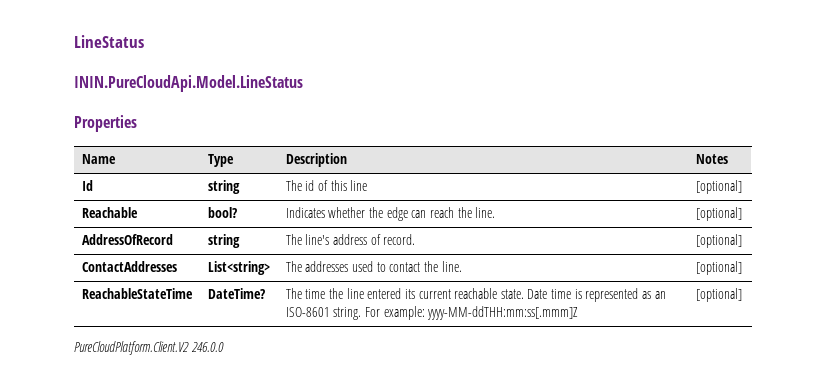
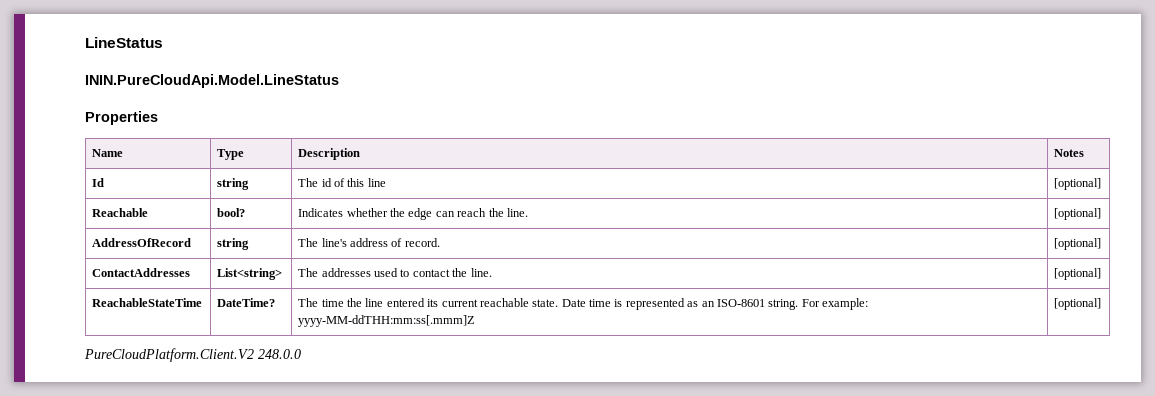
- PureCloudPlatform.Client.V2 246.0.0
+ PureCloudPlatform.Client.V2 248.0.0

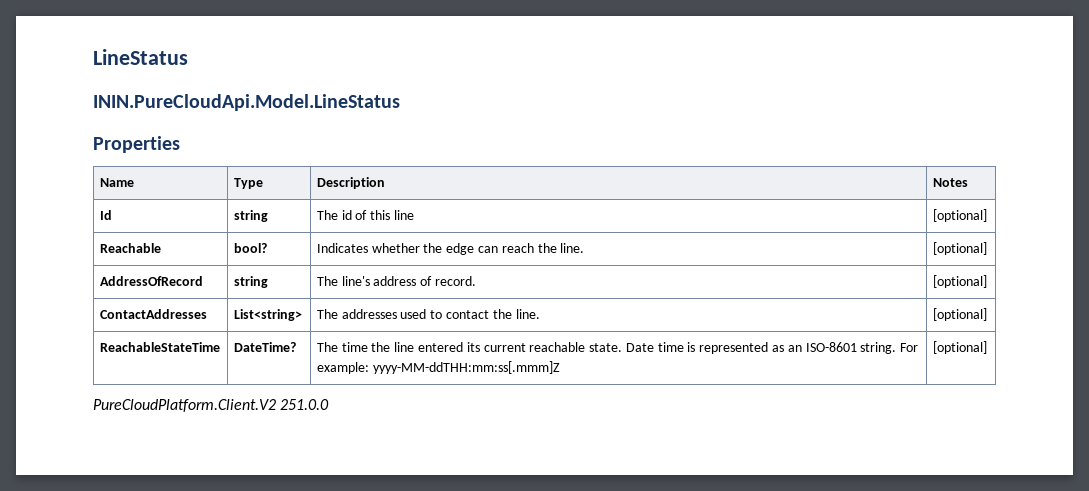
- PureCloudPlatform.Client.V2 248.0.0
+ PureCloudPlatform.Client.V2 251.0.0

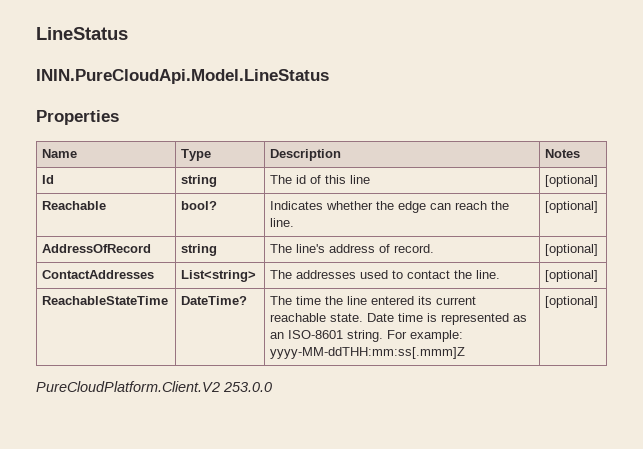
- PureCloudPlatform.Client.V2 251.0.0
+ PureCloudPlatform.Client.V2 253.0.0

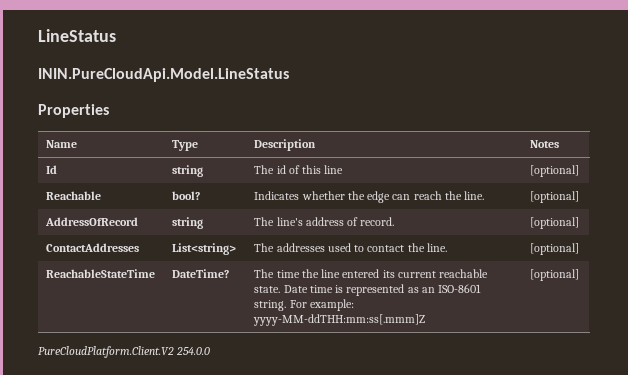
- PureCloudPlatform.Client.V2 253.0.0
+ PureCloudPlatform.Client.V2 254.0.0

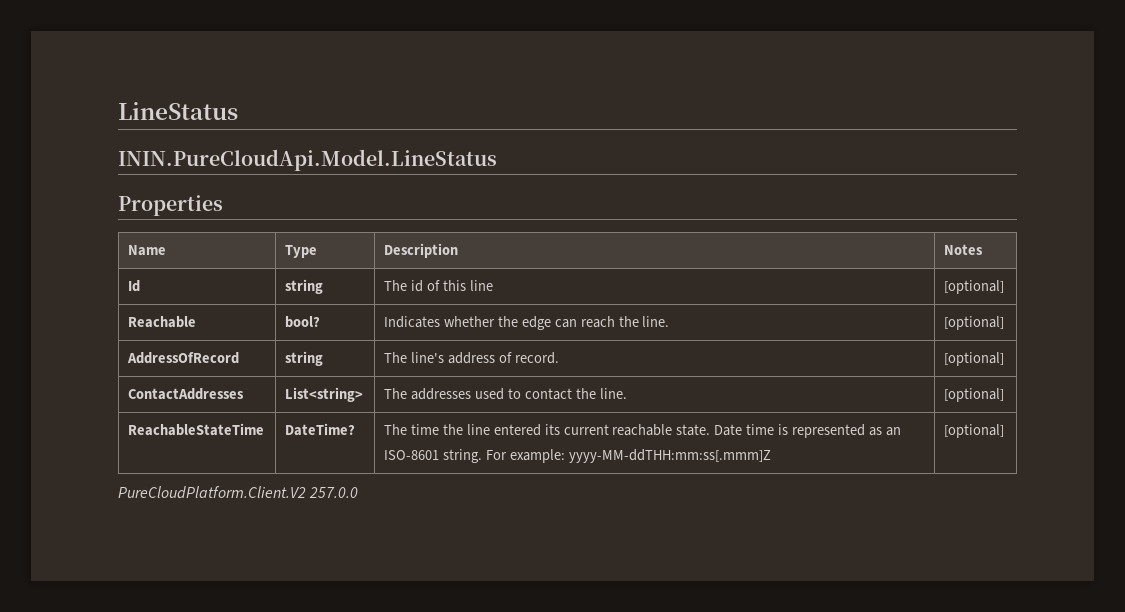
- PureCloudPlatform.Client.V2 254.0.0
+ PureCloudPlatform.Client.V2 257.0.0

